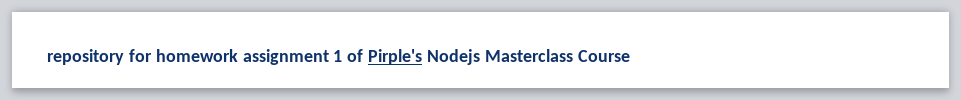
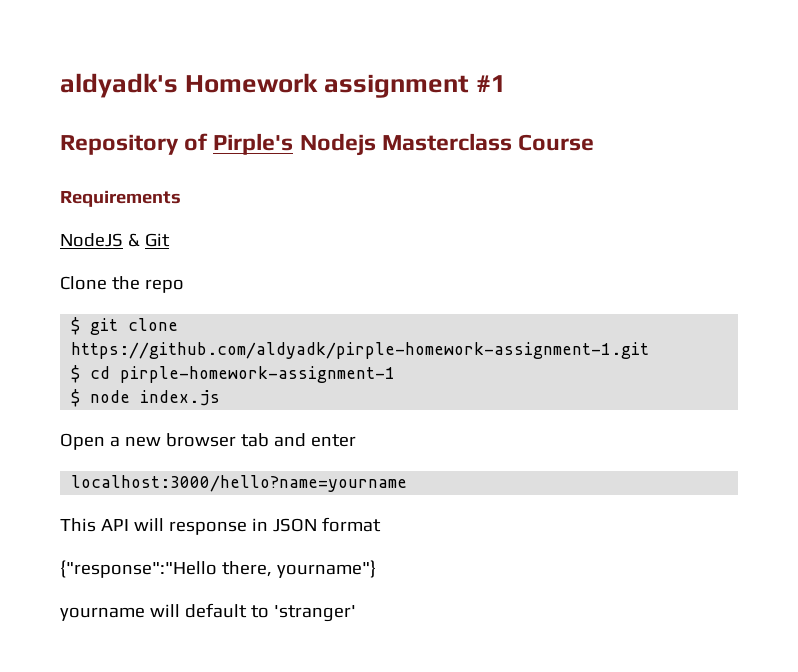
- repository for homework assignment 1 of Pirple's Nodejs Masterclass Course
+ aldyadk's Homework assignment #1
+ Repository of Pirple's Nodejs Masterclass Course
+ Requirements
+ NodeJS & Git
+ Clone the repo
+ $ git clone https://github.com/aldyadk/pirple-homework-assignment-1.git
+ $ cd pirple-homework-assignment-1
+ $ node index.js
+ Open a new browser tab and enter
+ localhost:3000/hello?name=yourname
+ This API will response in JSON format
+ {"response":"Hello there, yourname"}
+ yourname will default to 'stranger'

